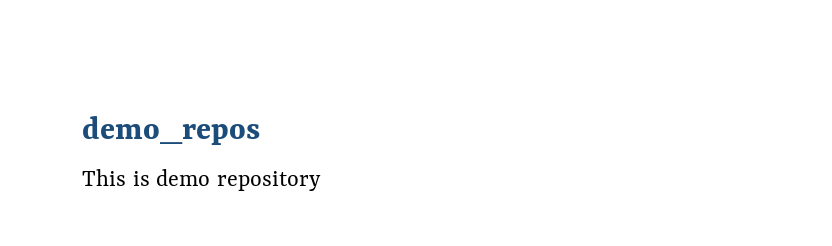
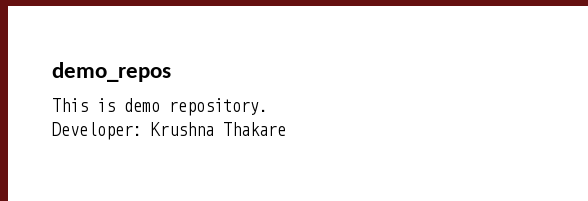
- This is demo repository
+ This is demo repository.
+ Developer: Krushna Thakare

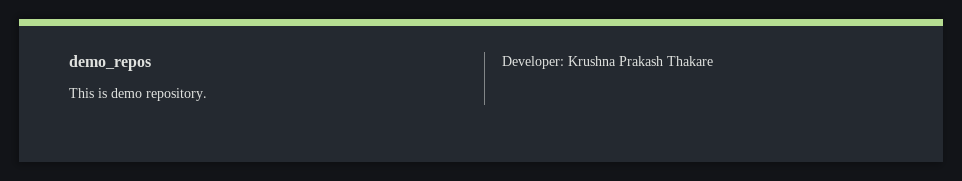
- Developer: Krushna Thakare
+ Developer: Krushna Prakash Thakare

